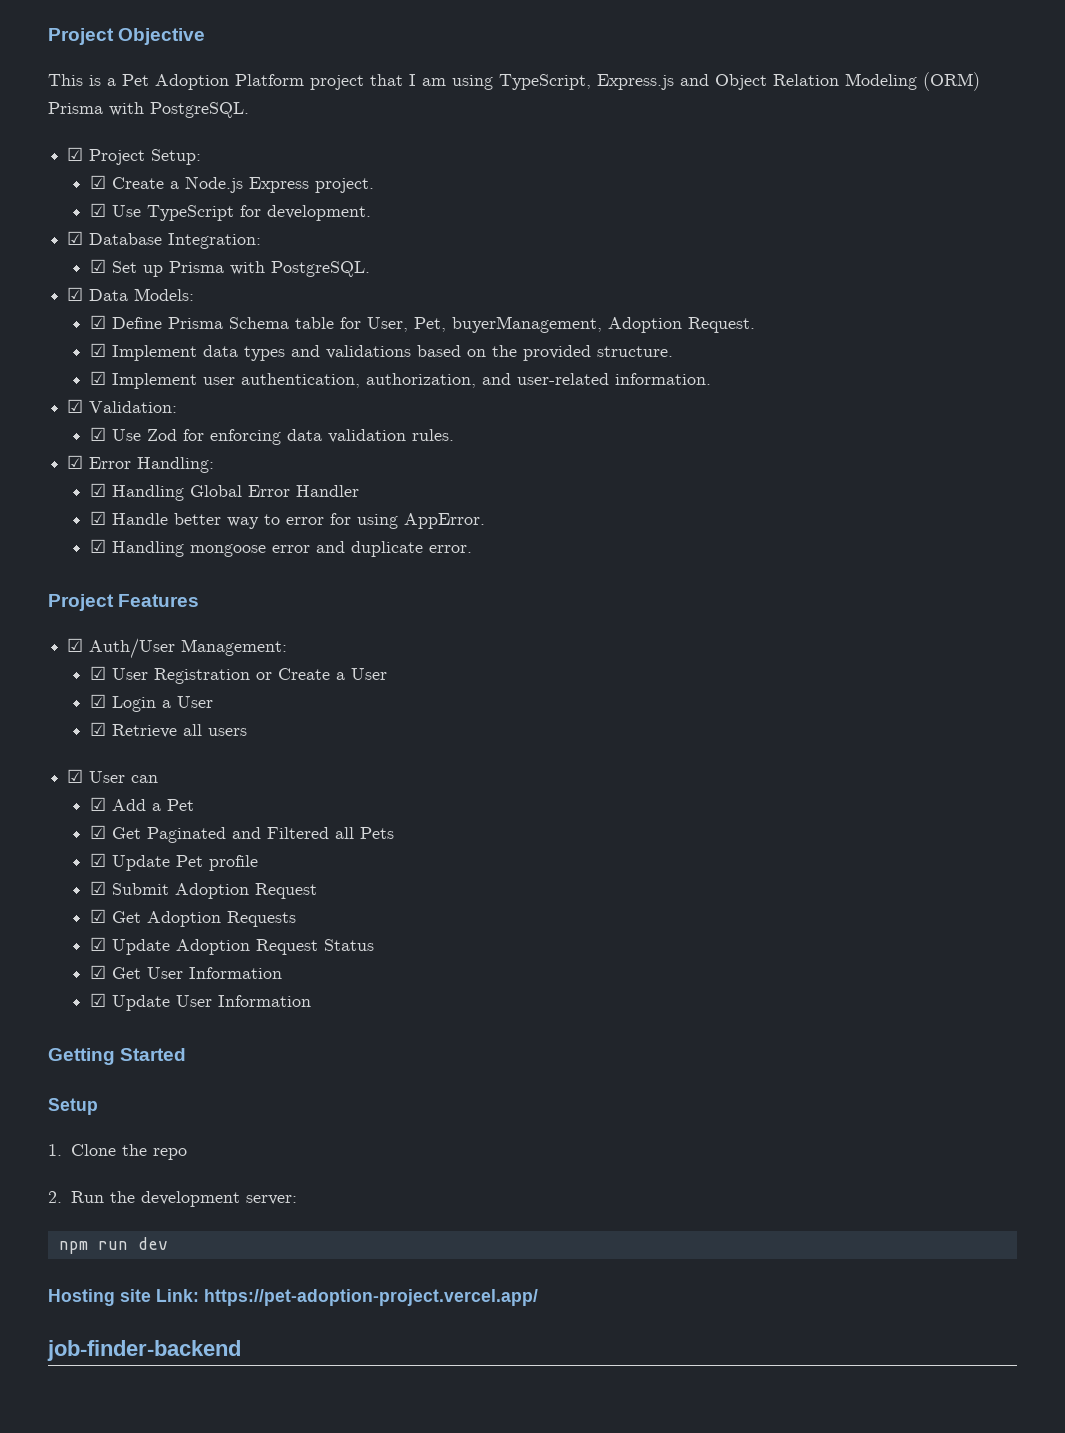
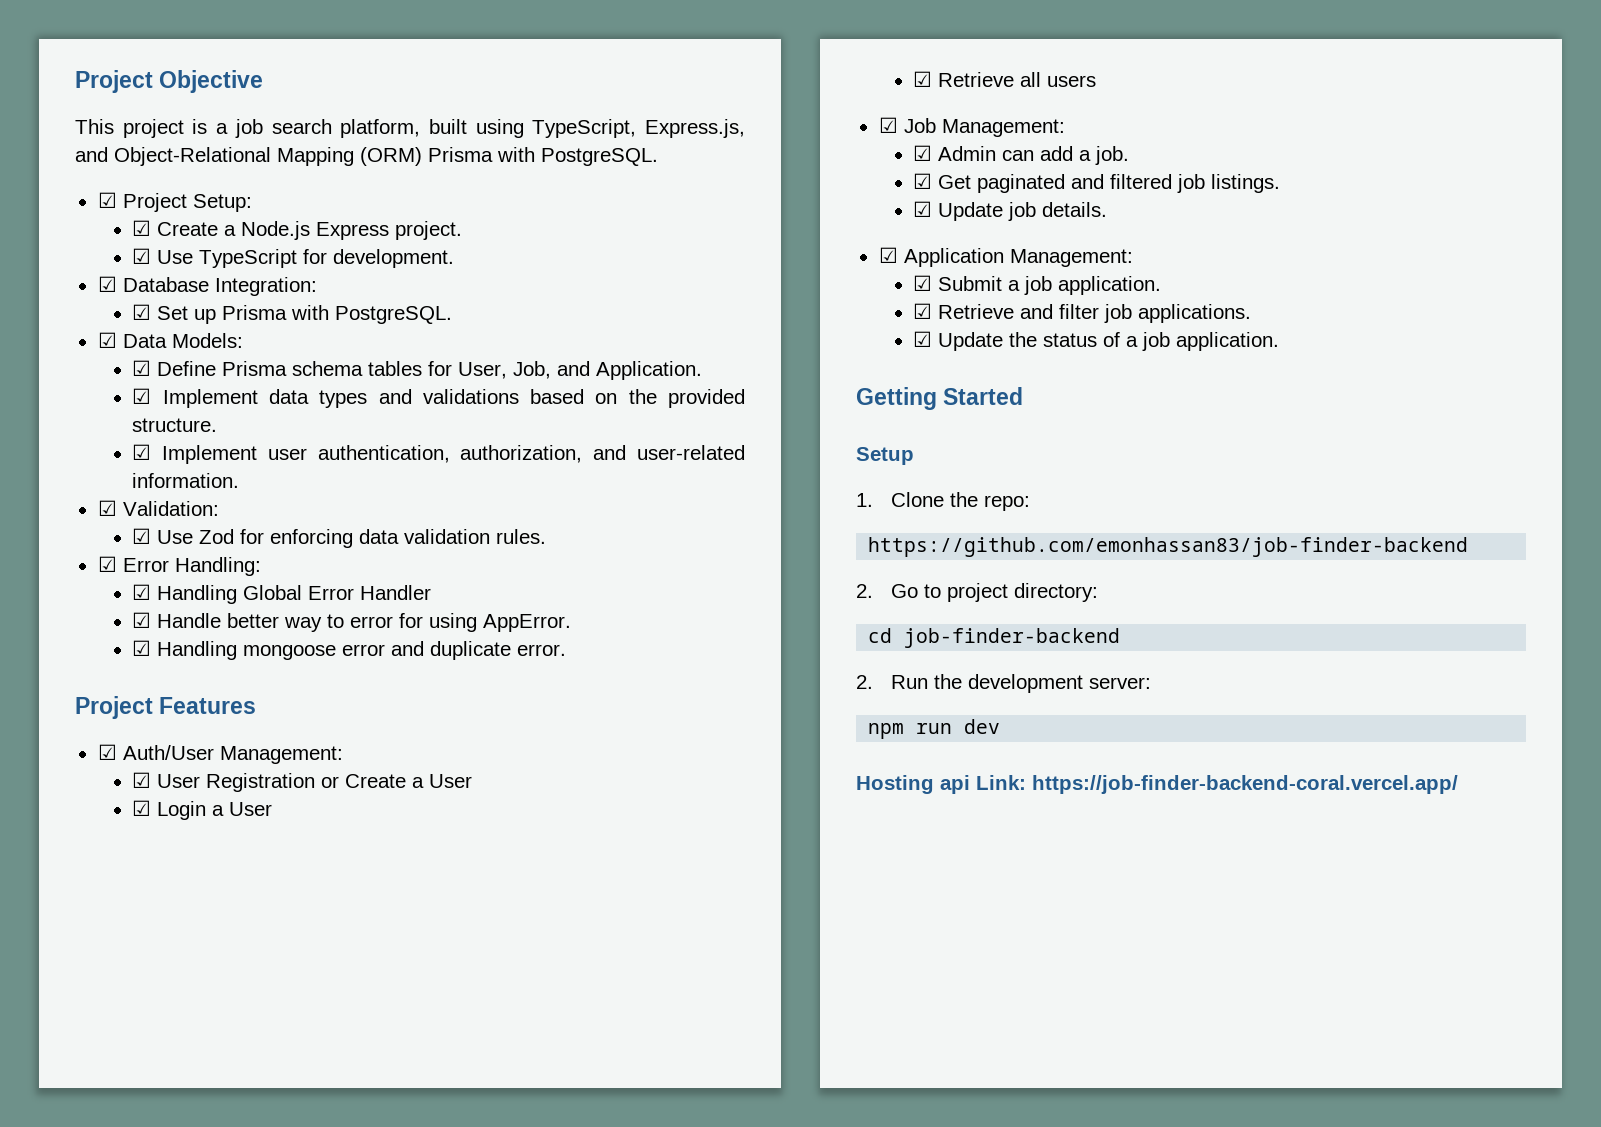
- This is a Pet Adoption Platform project that I am using TypeScript, Express.js and Object Relation Modeling (ORM) Prisma with PostgreSQL.
+ This project is a job search platform, built using TypeScript, Express.js, and Object-Relational Mapping (ORM) Prisma with PostgreSQL.
- ☑ Define Prisma Schema table for User, Pet, buyerManagement, Adoption Request.
+ ☑ Define Prisma schema tables for User, Job, and Application.
- ☑ User can
- ☑ Add a Pet
- ☑ Get Paginated and Filtered all Pets
- ☑ Update Pet profile
- ☑ Submit Adoption Request
- ☑ Get Adoption Requests
- ☑ Update Adoption Request Status
- ☑ Get User Information
- ☑ Update User Information
+ ☑ Job Management:
+ ☑ Admin can add a job.
+ ☑ Get paginated and filtered job listings.
+ ☑ Update job details.
+ ☑ Application Management:
+ ☑ Submit a job application.
+ ☑ Retrieve and filter job applications.
+ ☑ Update the status of a job application.
- 1. Clone the repo
+ 1. Clone the repo:
+ https://github.com/emonhassan83/job-finder-backend
+ 2. Go to project directory:
+ cd job-finder-backend
- Hosting site Link: https://pet-adoption-project.vercel.app/
- job-finder-backend
+ Hosting api Link: https://job-finder-backend-coral.vercel.app/

